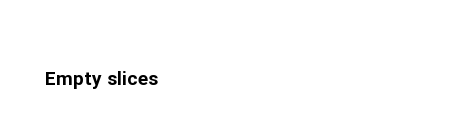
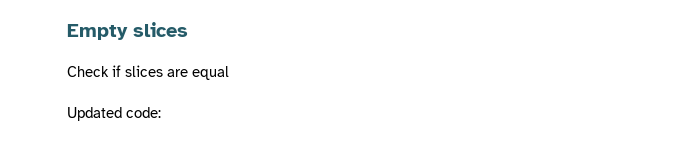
+ Check if slices are equal
+ Updated code:

